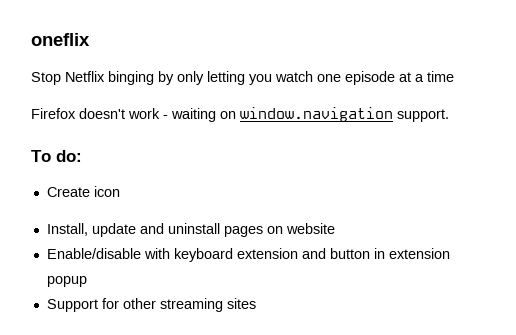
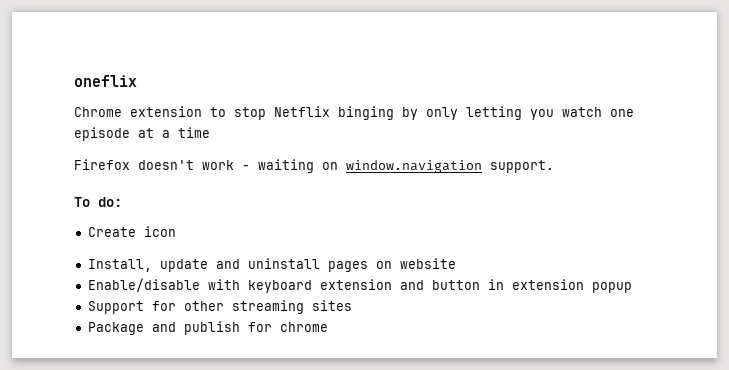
- Stop Netflix binging by only letting you watch one episode at a time
+ Chrome extension to stop Netflix binging by only letting you watch one episode at a time
+ Package and publish for chrome

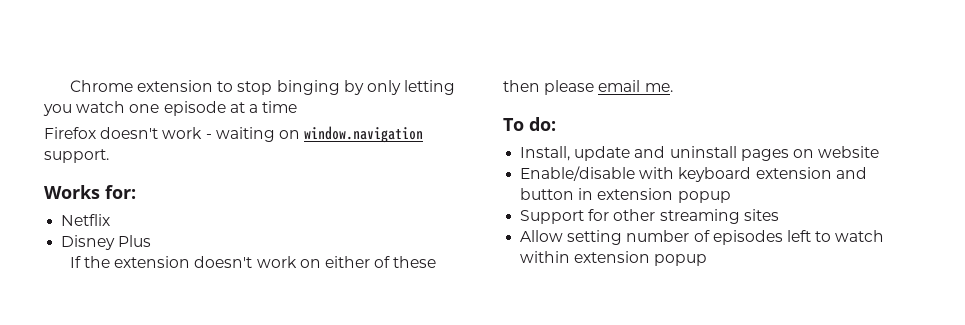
- oneflix
- Chrome extension to stop Netflix binging by only letting you watch one episode at a time
+ Chrome extension to stop binging by only letting you watch one episode at a time
+ Works for:
+ Netflix
+ Disney Plus
+ If the extension doesn't work on either of these then please email me.
- Create icon
- Package and publish for chrome
+ Allow setting number of episodes left to watch within extension popup

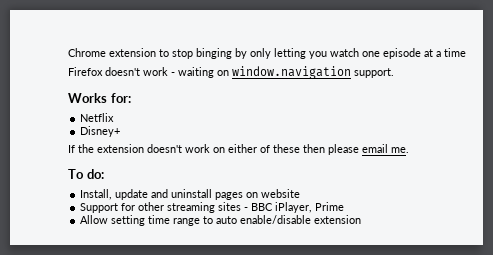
- Disney Plus
+ Disney+
- Enable/disable with keyboard extension and button in extension popup
- Support for other streaming sites
- Allow setting number of episodes left to watch within extension popup
+ Support for other streaming sites - BBC iPlayer, Prime
+ Allow setting time range to auto enable/disable extension

